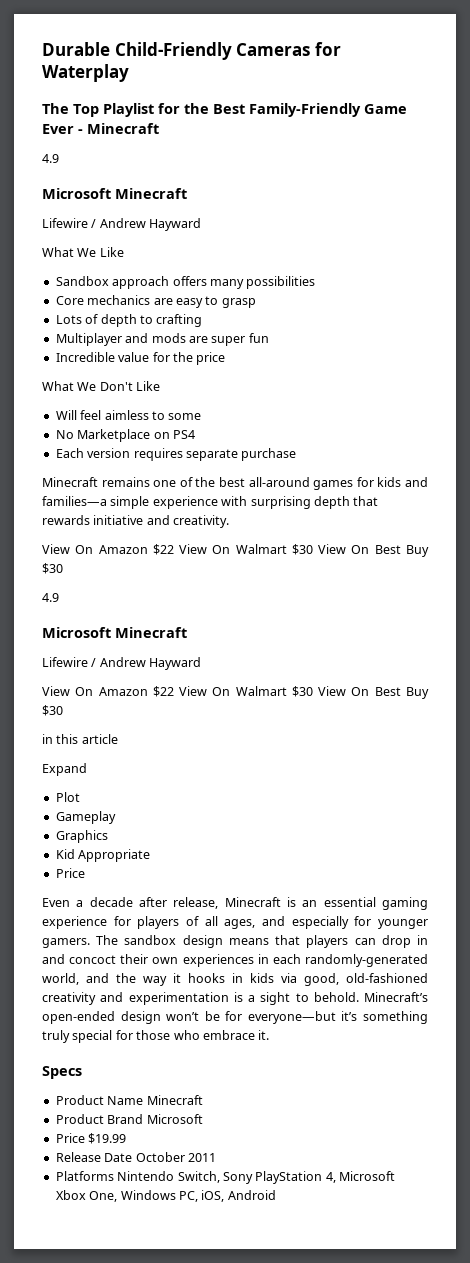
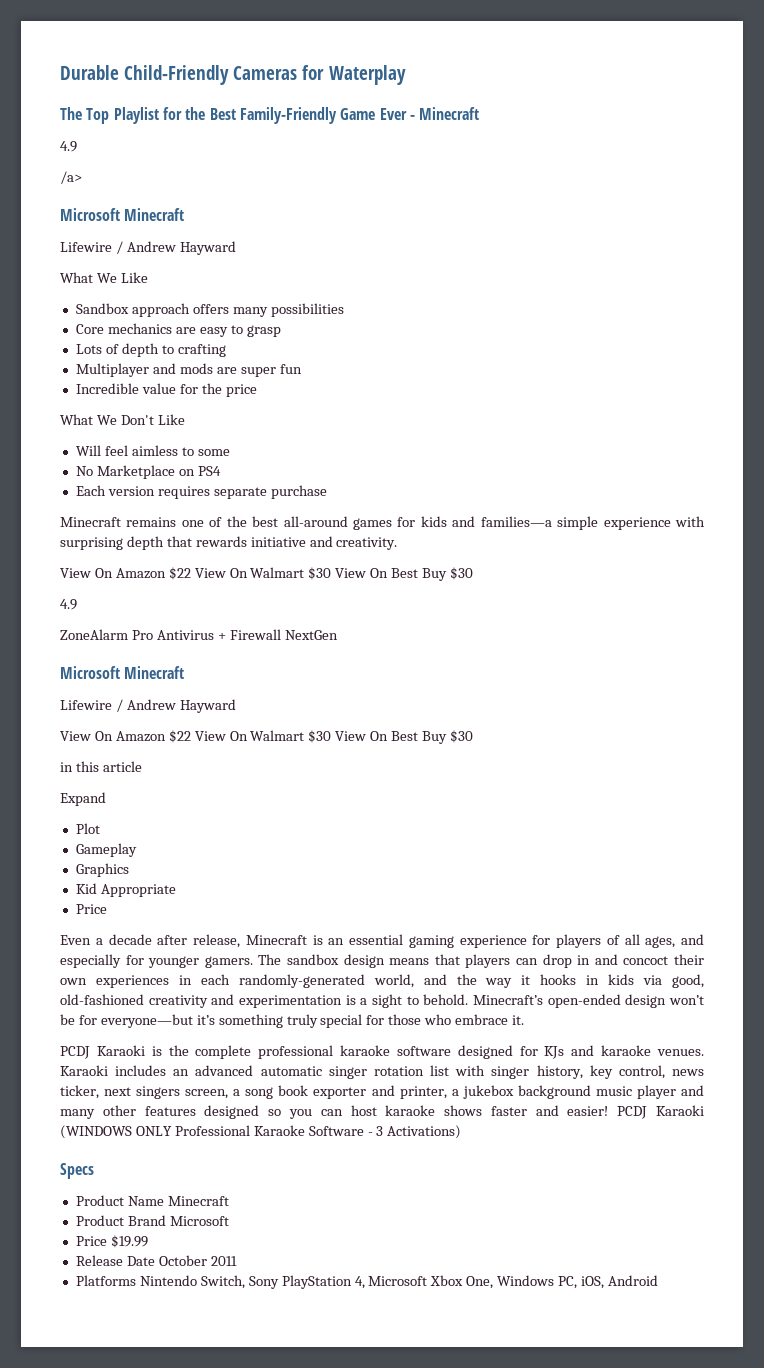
+ /a>
+ ZoneAlarm Pro Antivirus + Firewall NextGen
+ PCDJ Karaoki is the complete professional karaoke software designed for KJs and karaoke venues. Karaoki includes an advanced automatic singer rotation list with singer history, key control, news ticker, next singers screen, a song book exporter and printer, a jukebox background music player and many other features designed so you can host karaoke shows faster and easier! PCDJ Karaoki (WINDOWS ONLY Professional Karaoke Software - 3 Activations)

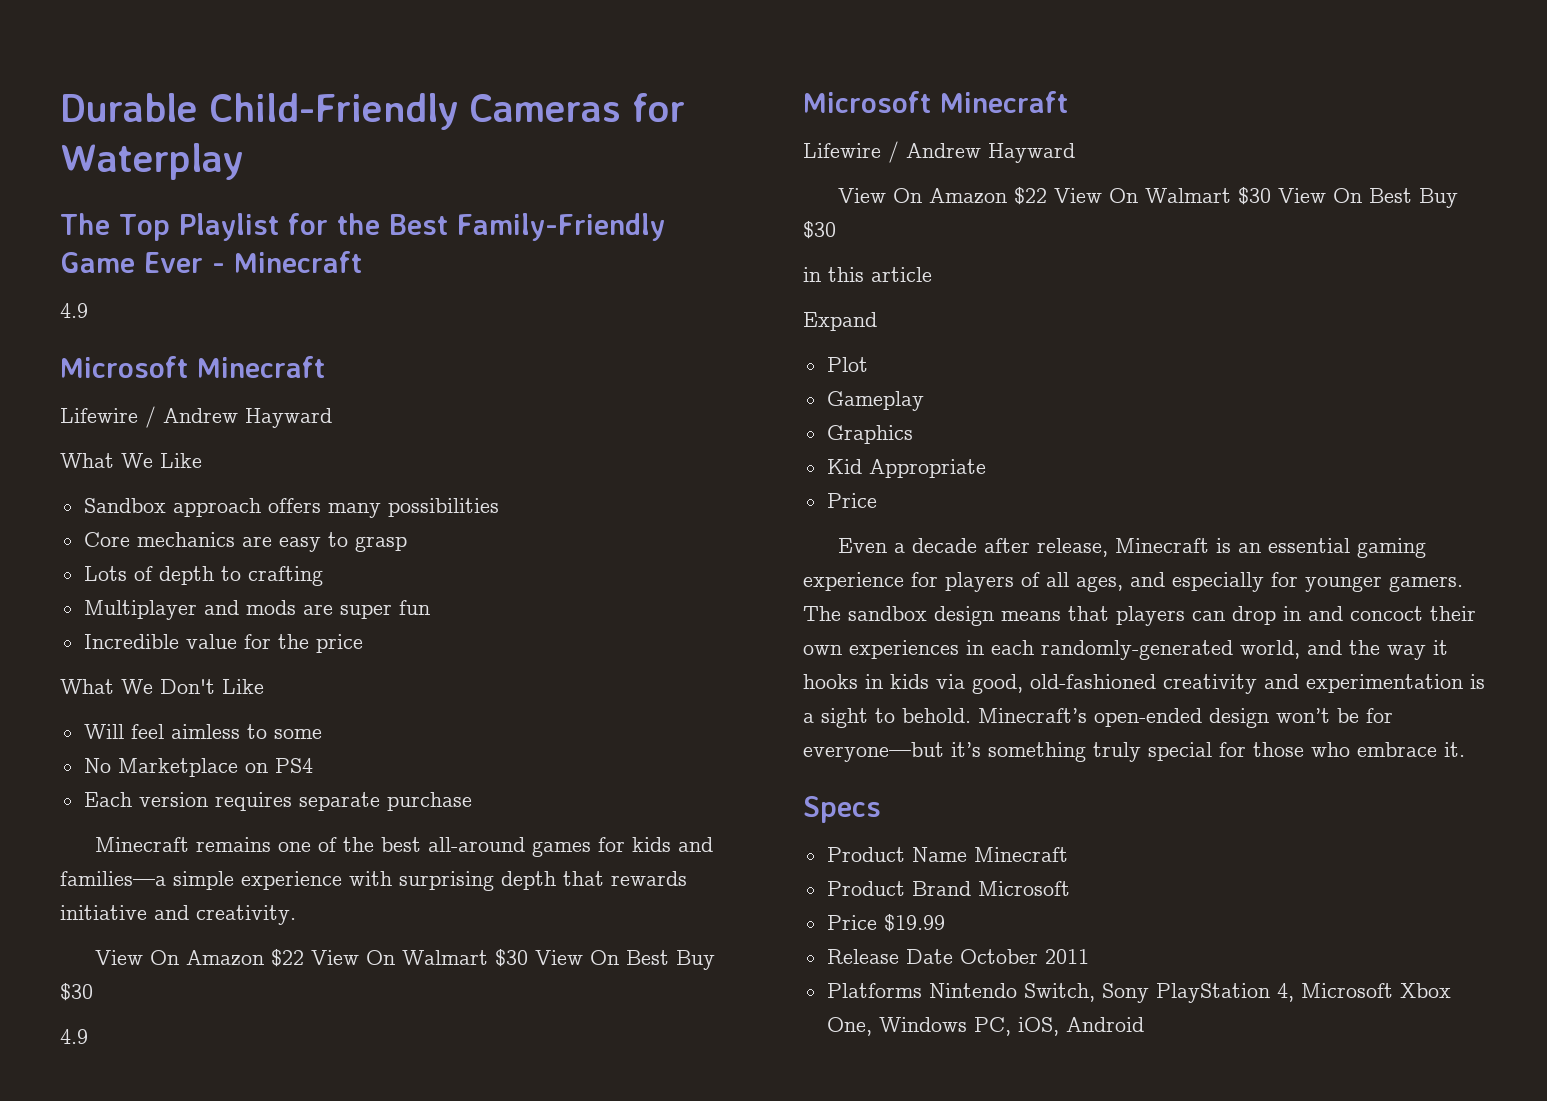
- /a>
- ZoneAlarm Pro Antivirus + Firewall NextGen
- PCDJ Karaoki is the complete professional karaoke software designed for KJs and karaoke venues. Karaoki includes an advanced automatic singer rotation list with singer history, key control, news ticker, next singers screen, a song book exporter and printer, a jukebox background music player and many other features designed so you can host karaoke shows faster and easier! PCDJ Karaoki (WINDOWS ONLY Professional Karaoke Software - 3 Activations)

